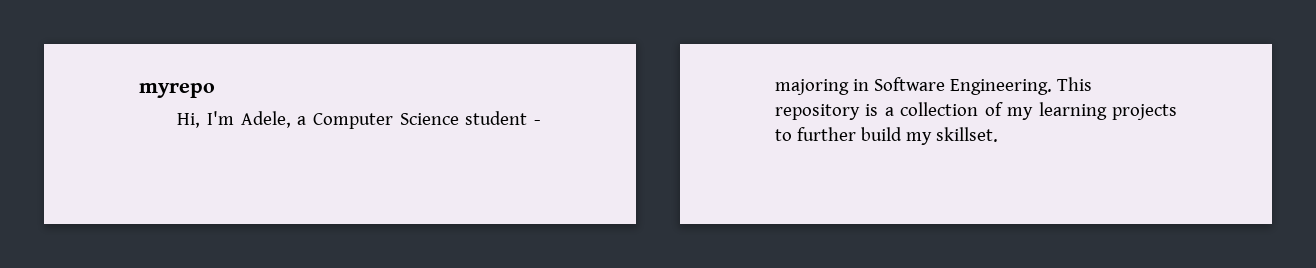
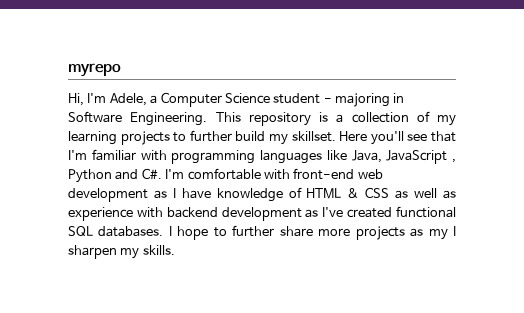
+ Here you'll see that I'm familiar with programming languages like Java, JavaScript , Python and C#. I'm comfortable with front-end web development as I have knowledge of HTML & CSS as well as experience with backend development as I've created functional SQL databases. I hope to further share more projects as my I sharpen my skills.

